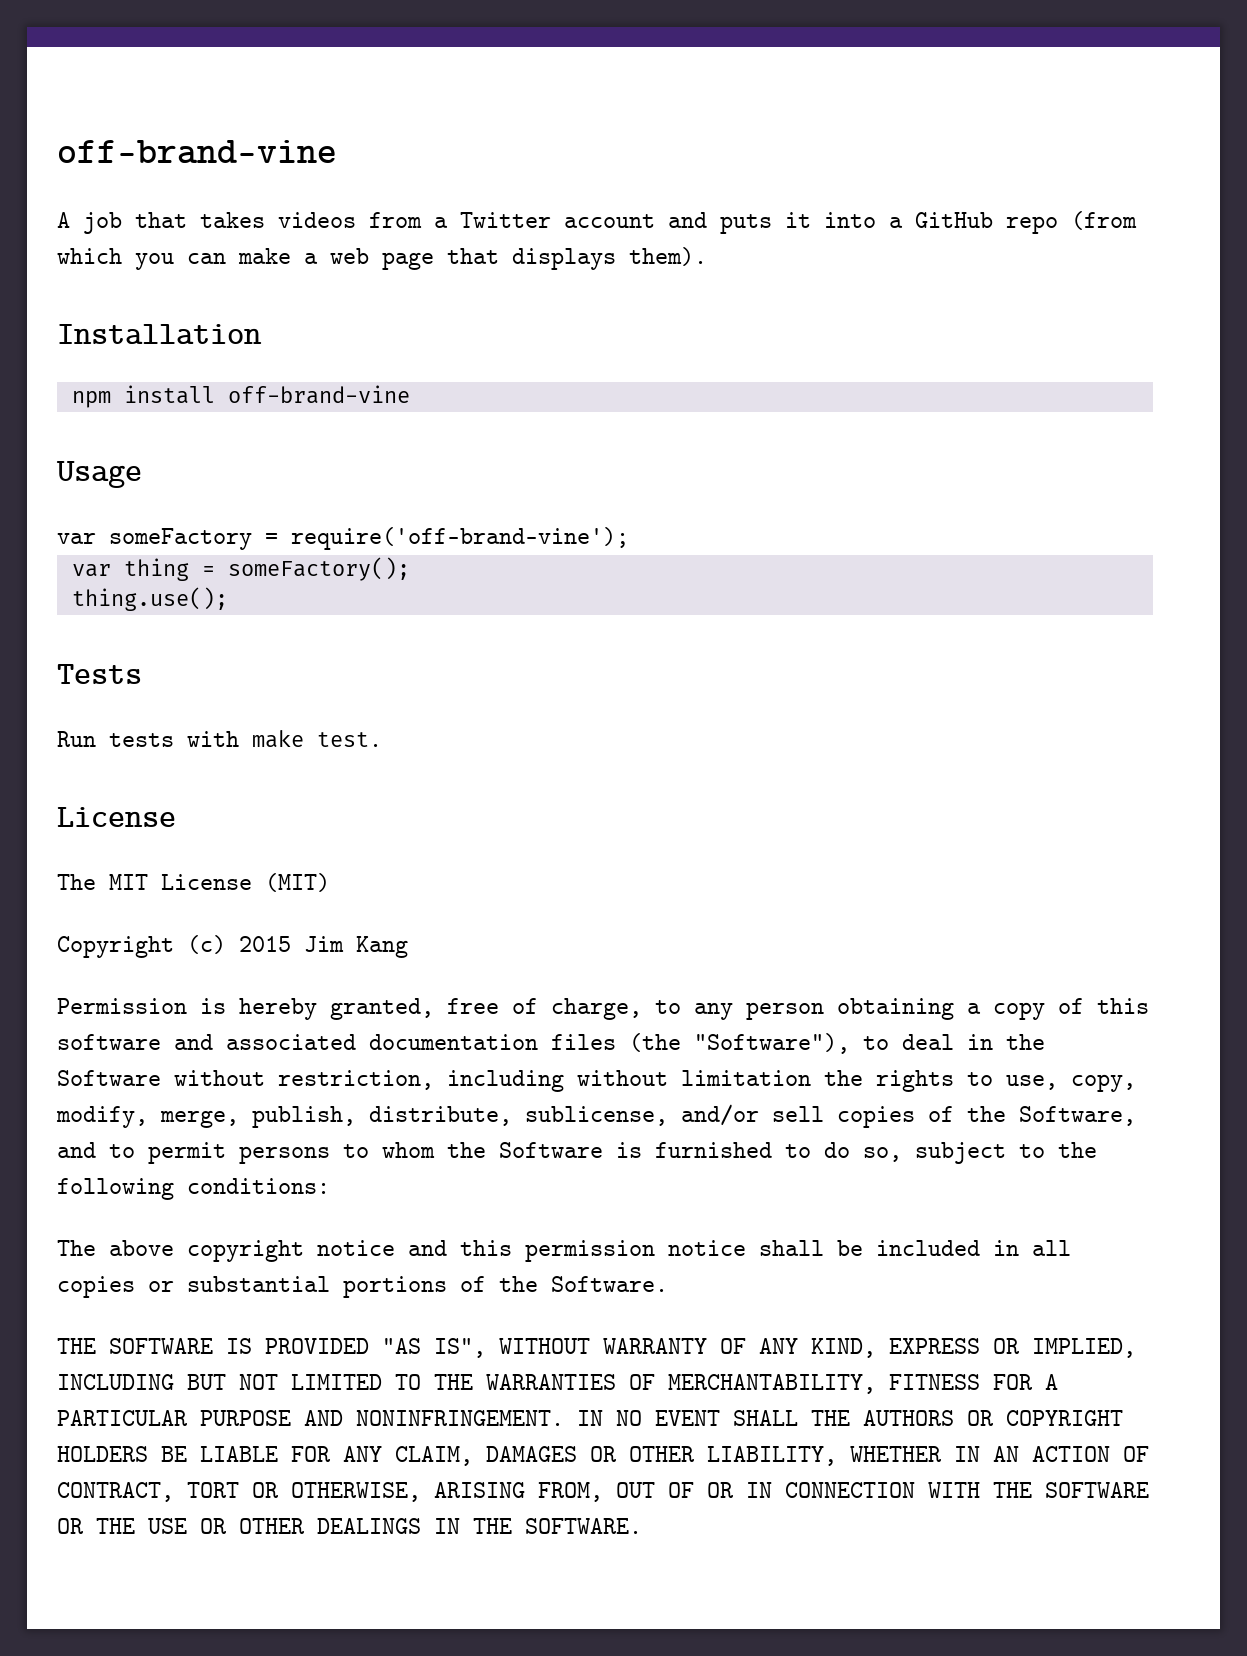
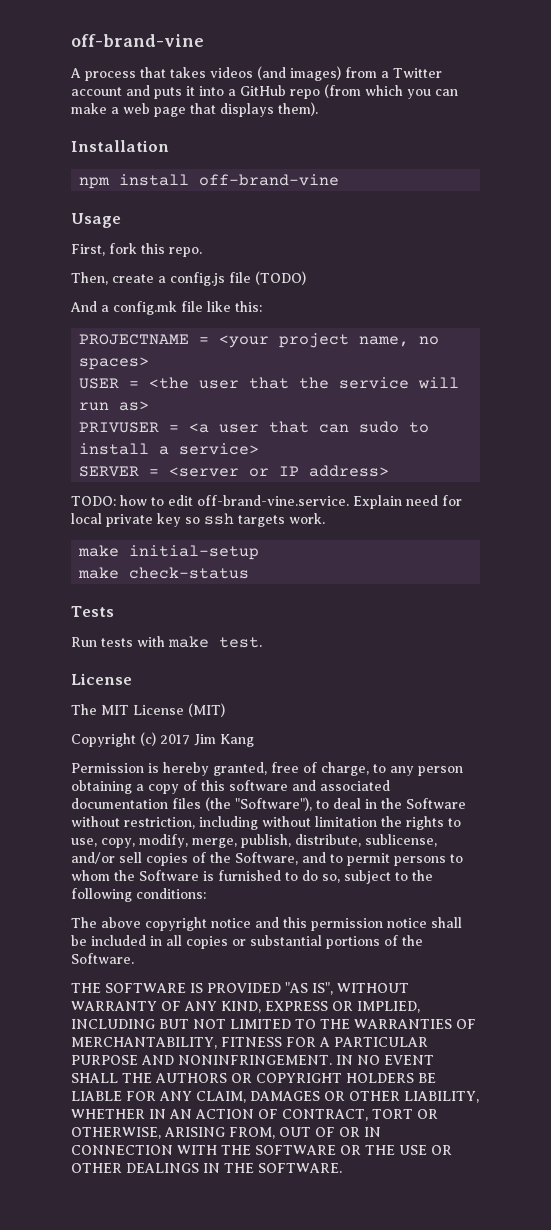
- A job that takes videos from a Twitter account and puts it into a GitHub repo (from which you can make a web page that displays them).
+ A process that takes videos (and images) from a Twitter account and puts it into a GitHub repo (from which you can make a web page that displays them).
- var someFactory = require('off-brand-vine');
- var thing = someFactory();
- thing.use();
+ First, fork this repo.
+ Then, create a config.js file (TODO)
+ And a config.mk file like this:
+ PROJECTNAME = <your project name, no spaces>
+ USER = <the user that the service will run as>
+ PRIVUSER = <a user that can sudo to install a service>
+ SERVER = <server or IP address>
+ TODO: how to edit off-brand-vine.service. Explain need for local private key so ssh targets work.
+ make initial-setup
+ make check-status
- Copyright (c) 2015 Jim Kang
+ Copyright (c) 2017 Jim Kang

